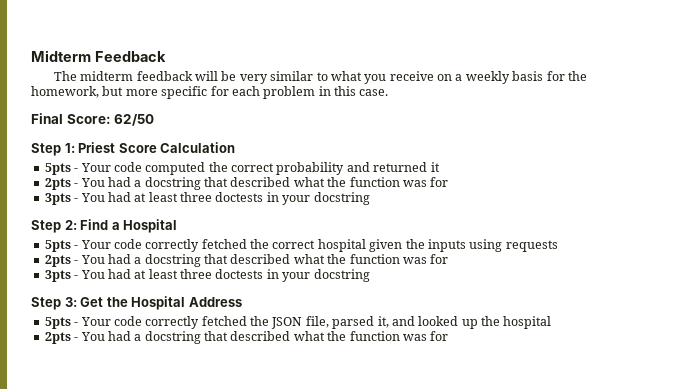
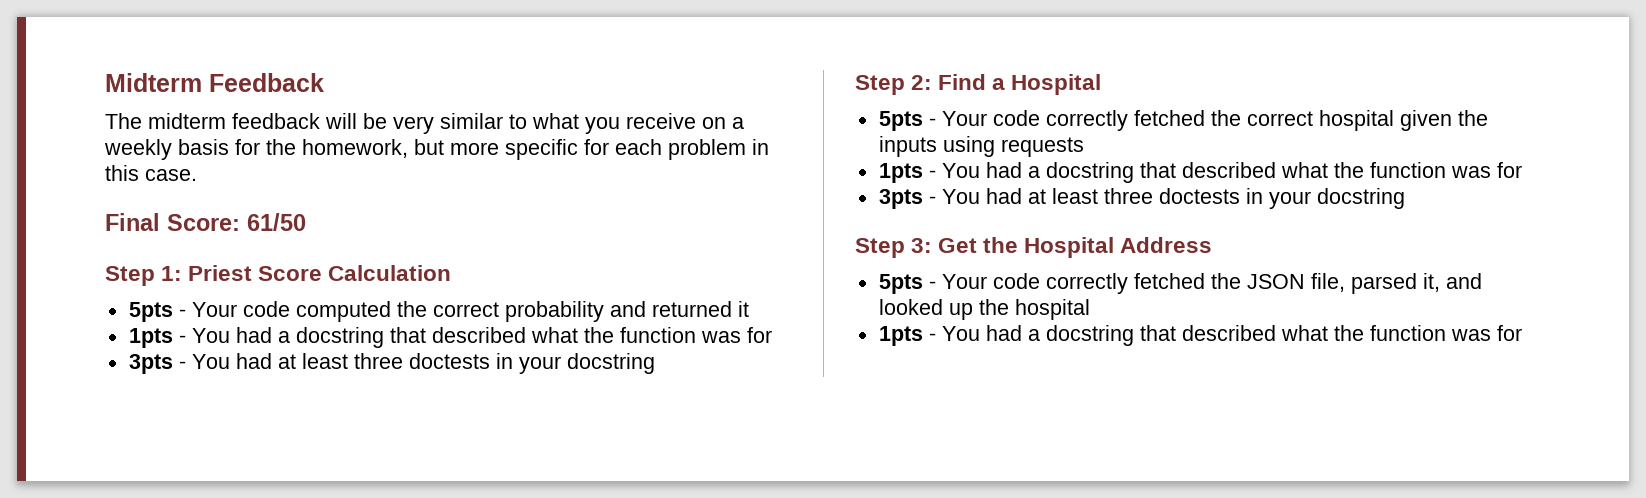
- Final Score: 62/50
+ Final Score: 61/50
  5pts - Your code computed the correct probability and returned it
- 2pts - You had a docstring that described what the function was for
+ 1pts - You had a docstring that described what the function was for
  5pts - Your code correctly fetched the correct hospital given the inputs using requests
- 2pts - You had a docstring that described what the function was for
+ 1pts - You had a docstring that described what the function was for
  5pts - Your code correctly fetched the JSON file, parsed it, and looked up the hospital
- 2pts - You had a docstring that described what the function was for
+ 1pts - You had a docstring that described what the function was for

